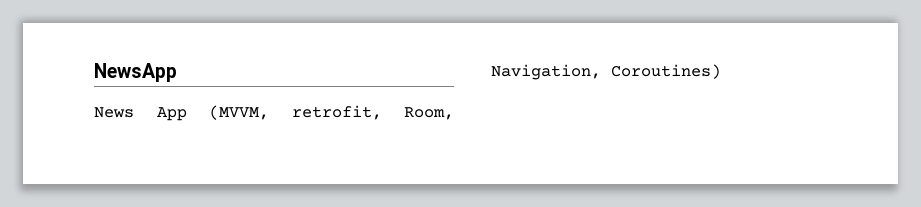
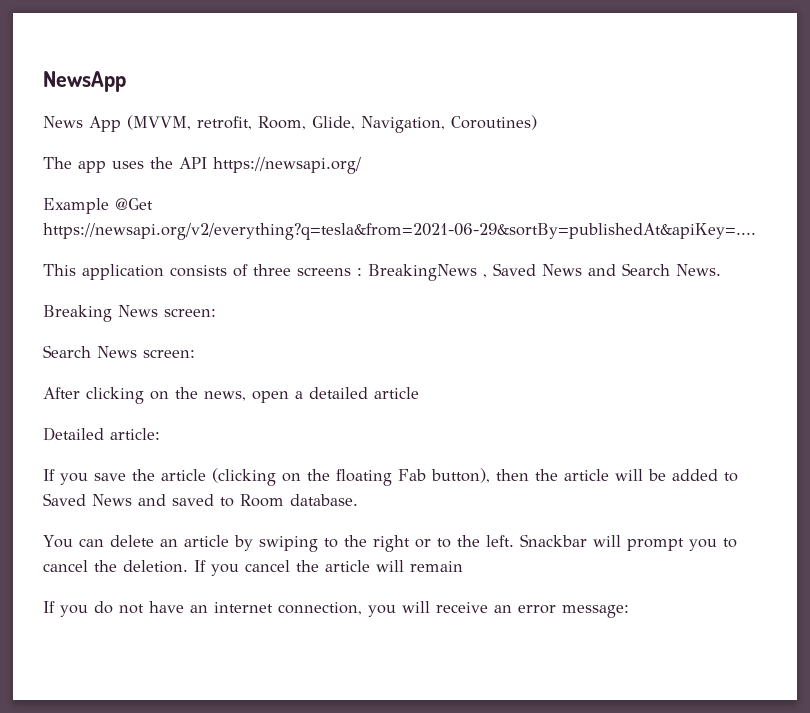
- News App (MVVM, retrofit, Room, Navigation, Coroutines)
+ News App (MVVM, retrofit, Room, Glide, Navigation, Coroutines)
+ The app uses the API https://newsapi.org/
+ Example @Get https://newsapi.org/v2/everything?q=tesla&from=2021-06-29&sortBy=publishedAt&apiKey=....
+ This application consists of three screens : BreakingNews , Saved News and Search News.
+ Breaking News screen:
+ Search News screen:
+ After clicking on the news, open a detailed article
+ Detailed article:
+ If you save the article (clicking on the floating Fab button), then the article will be added to Saved News and saved to Room database.
+ You can delete an article by swiping to the right or to the left. Snackbar will prompt you to cancel the deletion. If you cancel the article will remain
+ If you do not have an internet connection, you will receive an error message:

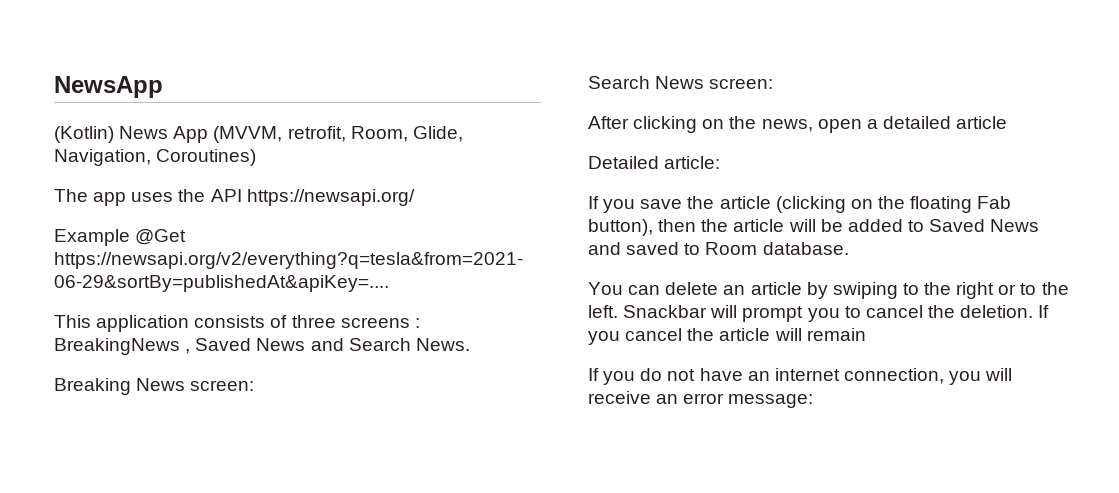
- News App (MVVM, retrofit, Room, Glide, Navigation, Coroutines)
+ (Kotlin) News App (MVVM, retrofit, Room, Glide, Navigation, Coroutines)

